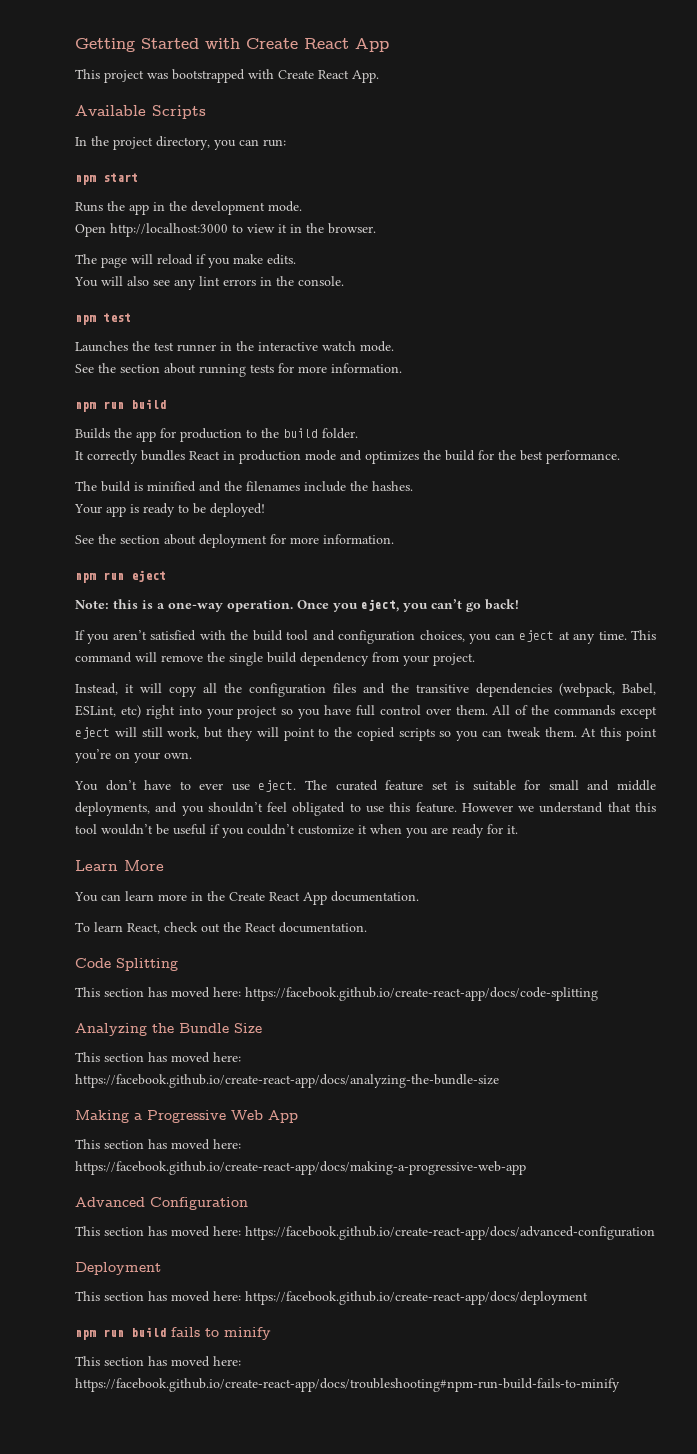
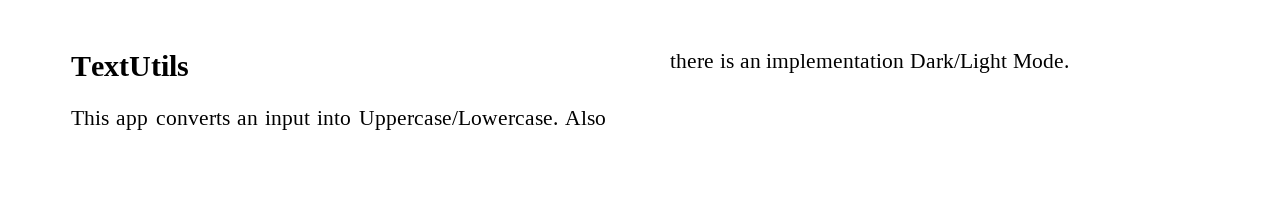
- Getting Started with Create React App
- This project was bootstrapped with Create React App.
- Available Scripts
- In the project directory, you can run:
- npm start
- Runs the app in the development mode.
- Open http://localhost:3000 to view it in the browser.
- The page will reload if you make edits.
- You will also see any lint errors in the console.
- npm test
- Launches the test runner in the interactive watch mode.
- See the section about running tests for more information.
- npm run build
- Builds the app for production to the build folder.
- It correctly bundles React in production mode and optimizes the build for the best performance.
- The build is minified and the filenames include the hashes.
- Your app is ready to be deployed!
- See the section about deployment for more information.
- npm run eject
- Note: this is a one-way operation. Once you eject, you can’t go back!
- If you aren’t satisfied with the build tool and configuration choices, you can eject at any time. This command will remove the single build dependency from your project.
- Instead, it will copy all the configuration files and the transitive dependencies (webpack, Babel, ESLint, etc) right into your project so you have full control over them. All of the commands except eject will still work, but they will point to the copied scripts so you can tweak them. At this point you’re on your own.
- You don’t have to ever use eject. The curated feature set is suitable for small and middle deployments, and you shouldn’t feel obligated to use this feature. However we understand that this tool wouldn’t be useful if you couldn’t customize it when you are ready for it.
- Learn More
- You can learn more in the Create React App documentation.
- To learn React, check out the React documentation.
- Code Splitting
- This section has moved here: https://facebook.github.io/create-react-app/docs/code-splitting
- Analyzing the Bundle Size
- This section has moved here: https://facebook.github.io/create-react-app/docs/analyzing-the-bundle-size
- Making a Progressive Web App
- This section has moved here: https://facebook.github.io/create-react-app/docs/making-a-progressive-web-app
- Advanced Configuration
- This section has moved here: https://facebook.github.io/create-react-app/docs/advanced-configuration
- Deployment
- This section has moved here: https://facebook.github.io/create-react-app/docs/deployment
- npm run build fails to minify
- This section has moved here: https://facebook.github.io/create-react-app/docs/troubleshooting#npm-run-build-fails-to-minify
+ TextUtils
+ This app converts an input into Uppercase/Lowercase. Also there is an implementation Dark/Light Mode.

